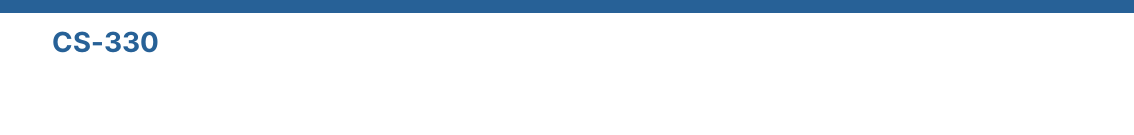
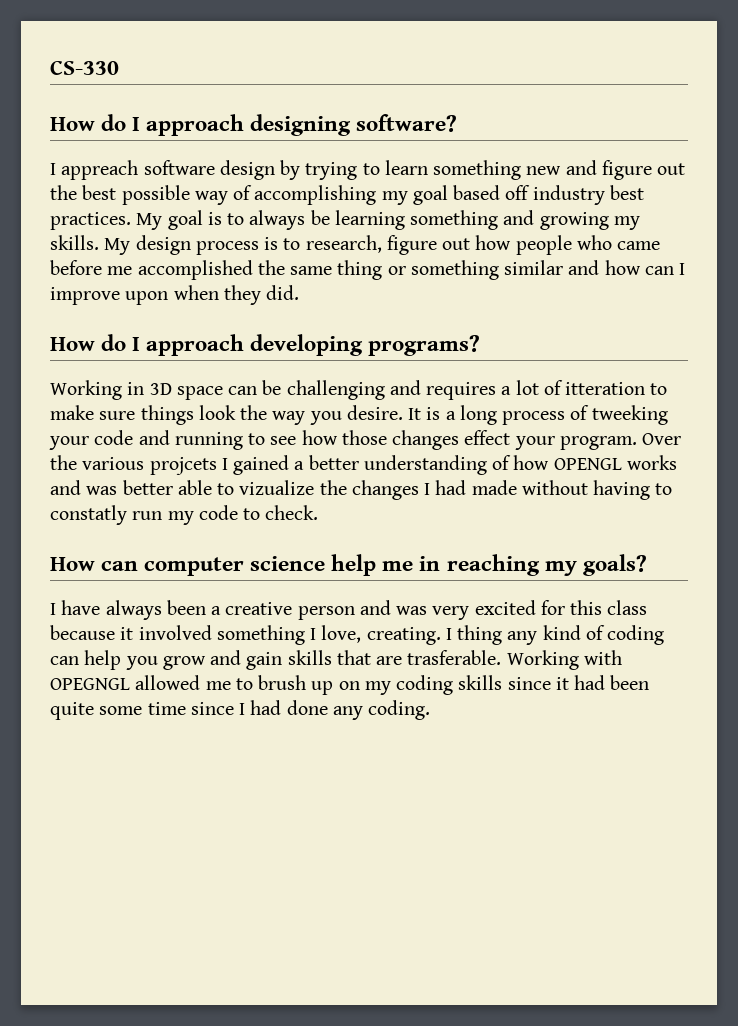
+ How do I approach designing software?
+ I appreach software design by trying to learn something new and figure out the best possible way of accomplishing my goal based off industry best practices. My goal is to always be learning something and growing my skills. My design process is to research, figure out how people who came before me accomplished the same thing or something similar and how can I improve upon when they did.
+ How do I approach developing programs?
+ Working in 3D space can be challenging and requires a lot of itteration to make sure things look the way you desire. It is a long process of tweeking your code and running to see how those changes effect your program. Over the various projcets I gained a better understanding of how OPENGL works and was better able to vizualize the changes I had made without having to constatly run my code to check.
+ How can computer science help me in reaching my goals?
+ I have always been a creative person and was very excited for this class because it involved something I love, creating. I thing any kind of coding can help you grow and gain skills that are trasferable. Working with OPEGNGL allowed me to brush up on my coding skills since it had been quite some time since I had done any coding.

